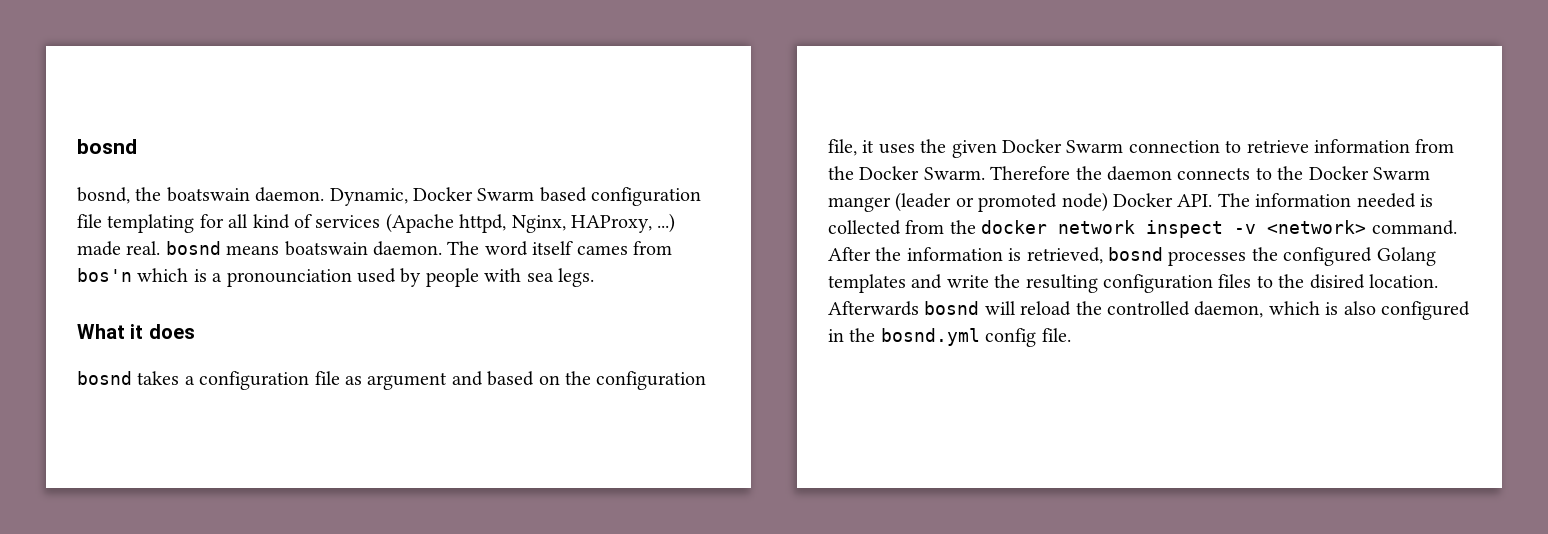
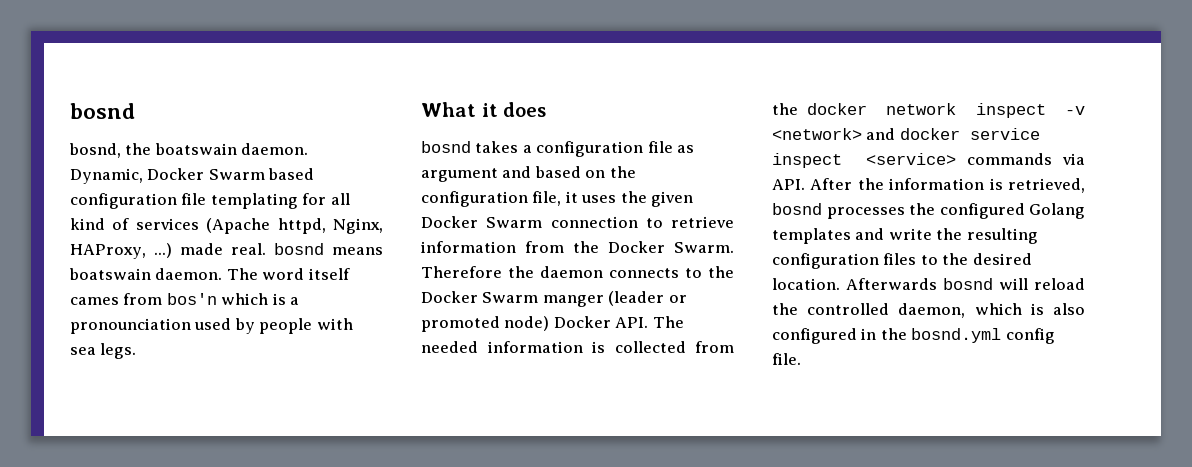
- Therefore the daemon connects to the Docker Swarm manger (leader or promoted node) Docker API. The information needed is collected from the docker network inspect -v <network> command. After the information is retrieved, bosnd processes the configured Golang templates and write the resulting configuration files to the disired location.
+ Therefore the daemon connects to the Docker Swarm manger (leader or promoted node) Docker API. The needed information is collected from the docker network inspect -v <network> and docker service inspect <service> commands via API. After the information is retrieved, bosnd processes the configured Golang templates and write the resulting configuration files to the desired location.

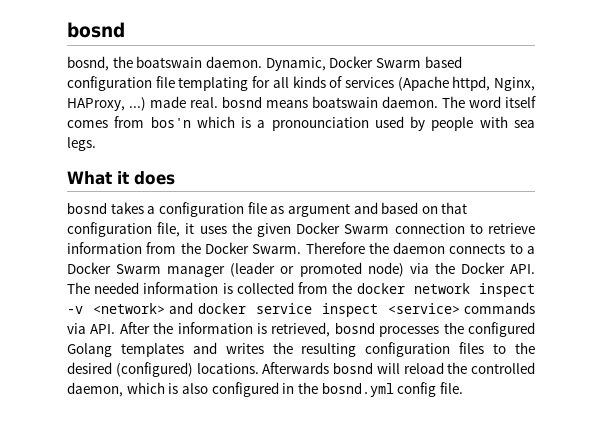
- Dynamic, Docker Swarm based configuration file templating for all kind of services (Apache httpd, Nginx, HAProxy, ...) made real. bosnd means boatswain daemon.
+ Dynamic, Docker Swarm based configuration file templating for all kinds of services (Apache httpd, Nginx, HAProxy, ...) made real. bosnd means boatswain daemon.
- The word itself cames from bos'n which is a pronounciation used by people with sea legs.
+ The word itself comes from bos'n which is a pronounciation used by people with sea legs.
- bosnd takes a configuration file as argument and based on the configuration file, it uses the given Docker Swarm connection to retrieve information from the Docker Swarm.
+ bosnd takes a configuration file as argument and based on that configuration file, it uses the given Docker Swarm connection to retrieve information from the Docker Swarm.
- Therefore the daemon connects to the Docker Swarm manger (leader or promoted node) Docker API. The needed information is collected from the docker network inspect -v <network> and docker service inspect <service> commands via API. After the information is retrieved, bosnd processes the configured Golang templates and write the resulting configuration files to the desired location.
+ Therefore the daemon connects to a Docker Swarm manager (leader or promoted node) via the Docker API. The needed information is collected from the docker network inspect -v <network> and docker service inspect <service> commands via API. After the information is retrieved, bosnd processes the configured Golang templates and writes the resulting configuration files to the desired (configured) locations.

